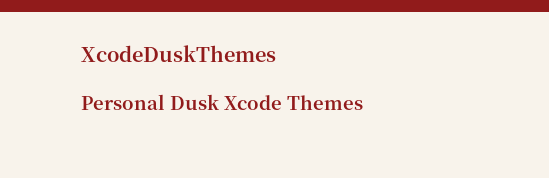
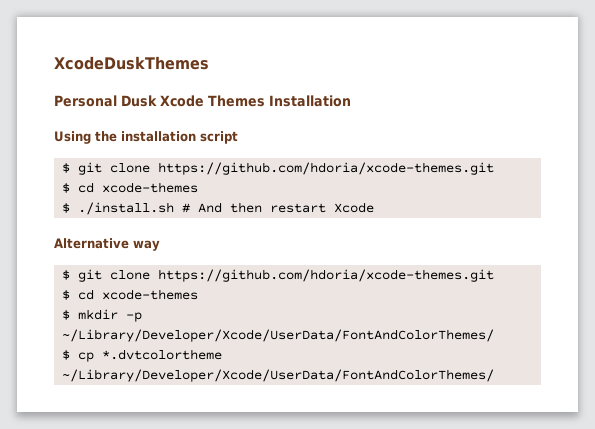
- Personal Dusk Xcode Themes
+ Personal Dusk Xcode Themes Installation
+ Using the installation script
+ $ git clone https://github.com/hdoria/xcode-themes.git
+ $ cd xcode-themes
+ $ ./install.sh # And then restart Xcode
+ Alternative way
+ $ git clone https://github.com/hdoria/xcode-themes.git
+ $ cd xcode-themes
+ $ mkdir -p ~/Library/Developer/Xcode/UserData/FontAndColorThemes/
+ $ cp *.dvtcolortheme ~/Library/Developer/Xcode/UserData/FontAndColorThemes/

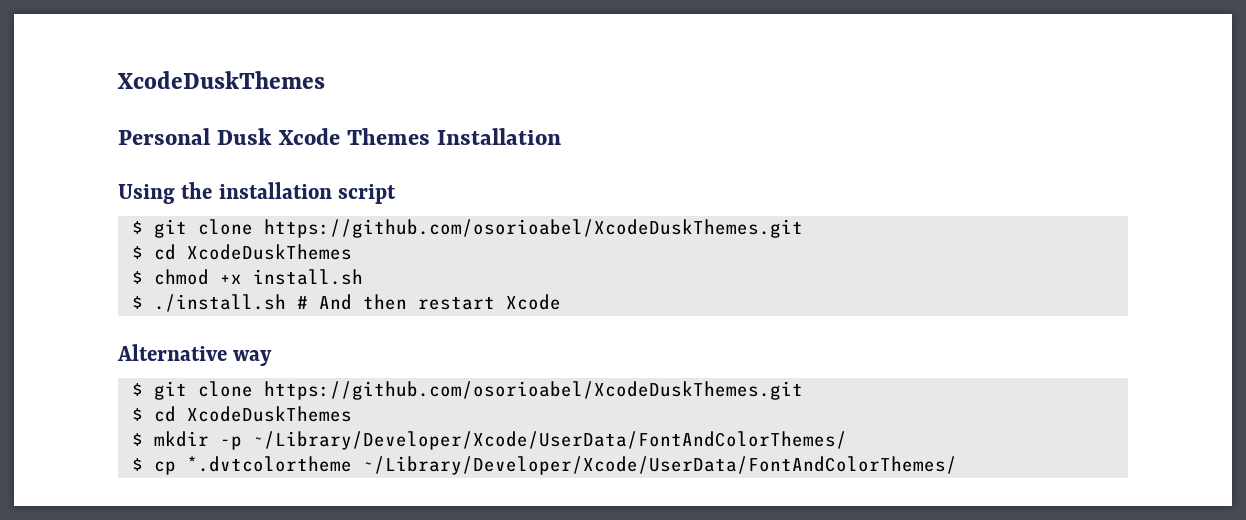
  Using the installation script
- $ git clone https://github.com/hdoria/xcode-themes.git
- $ cd xcode-themes
+ $ git clone https://github.com/osorioabel/XcodeDuskThemes.git
+ $ cd XcodeDuskThemes
+ $ chmod +x install.sh
  Alternative way
- $ git clone https://github.com/hdoria/xcode-themes.git
- $ cd xcode-themes
+ $ git clone https://github.com/osorioabel/XcodeDuskThemes.git
+ $ cd XcodeDuskThemes

